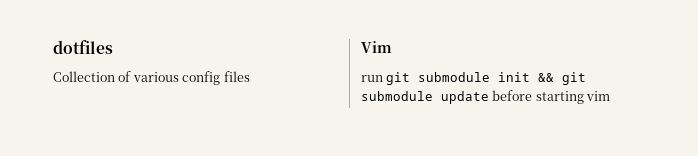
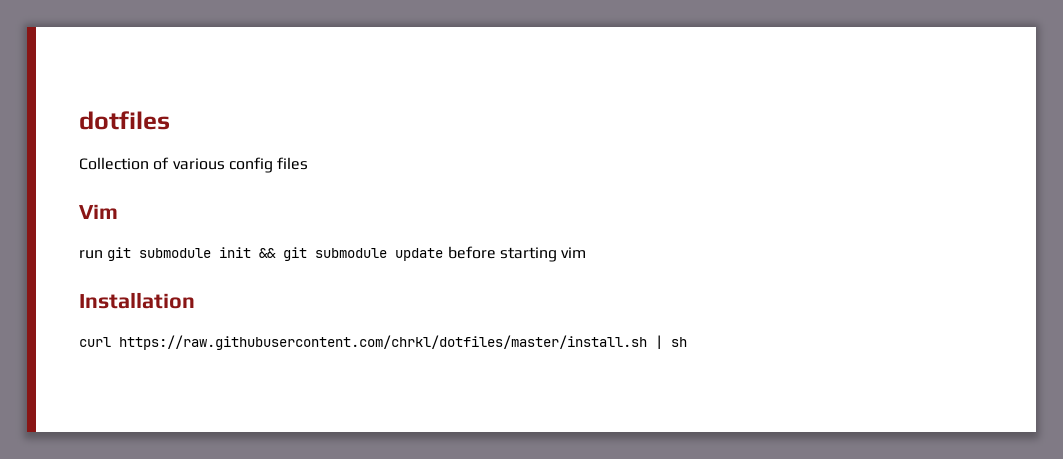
+ Installation
+ curl https://raw.githubusercontent.com/chrkl/dotfiles/master/install.sh | sh

